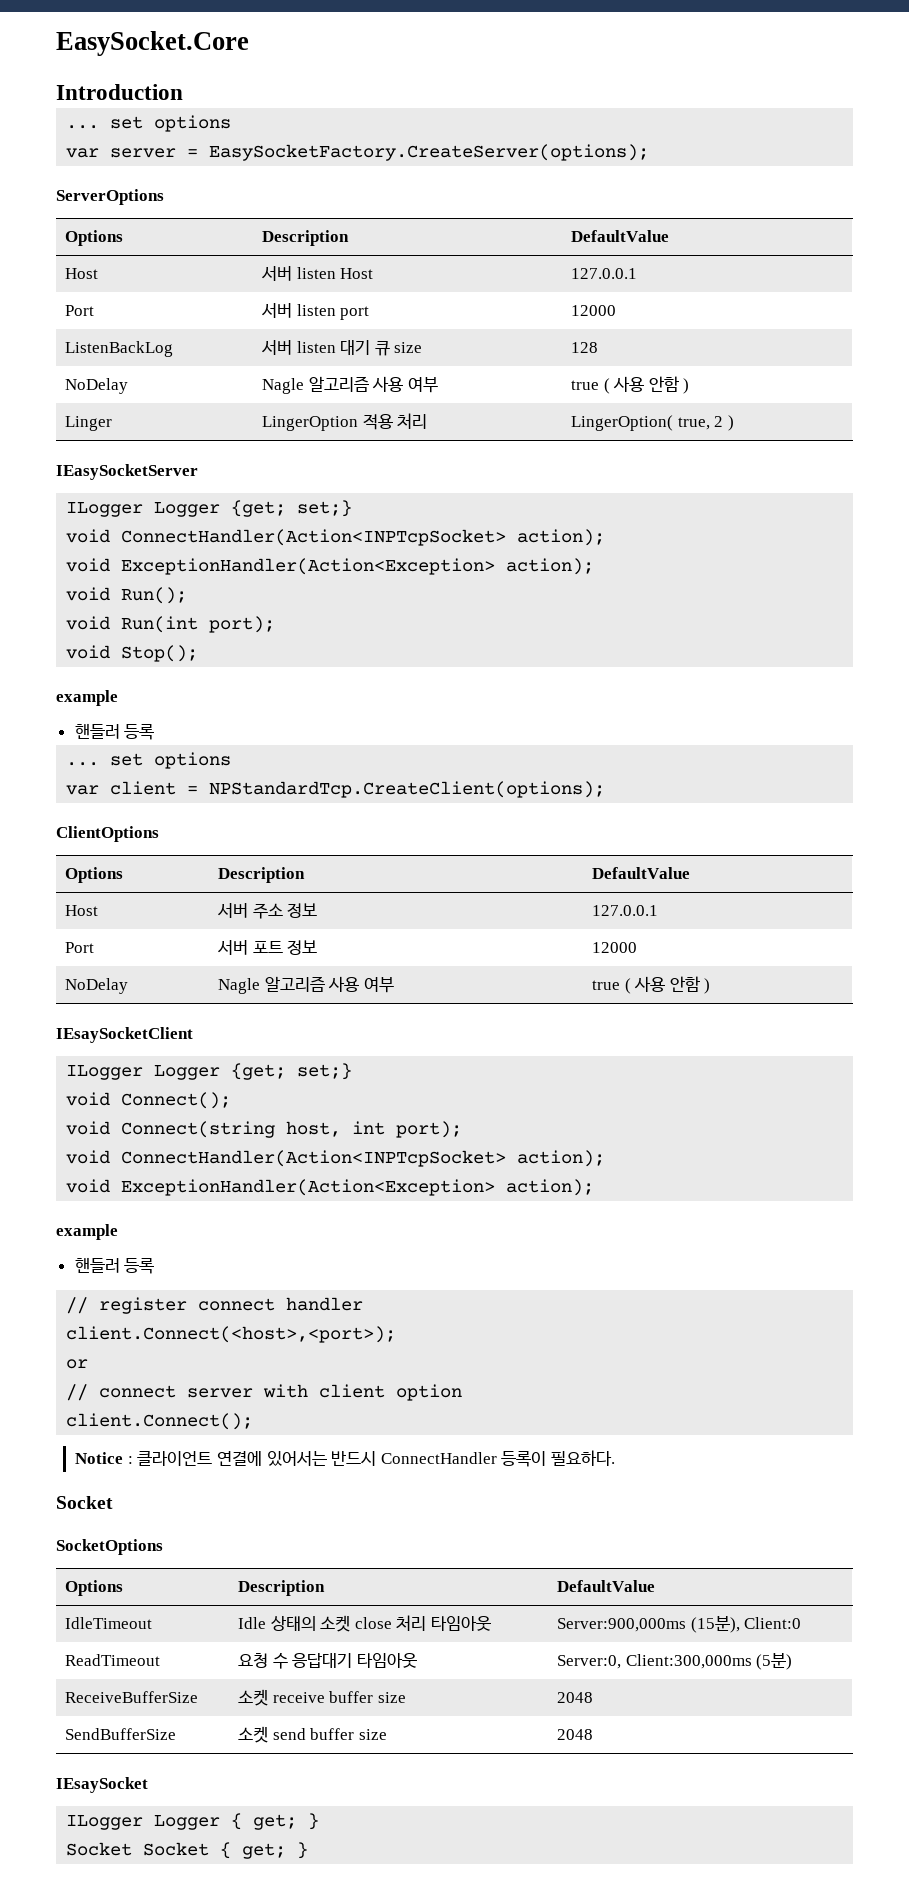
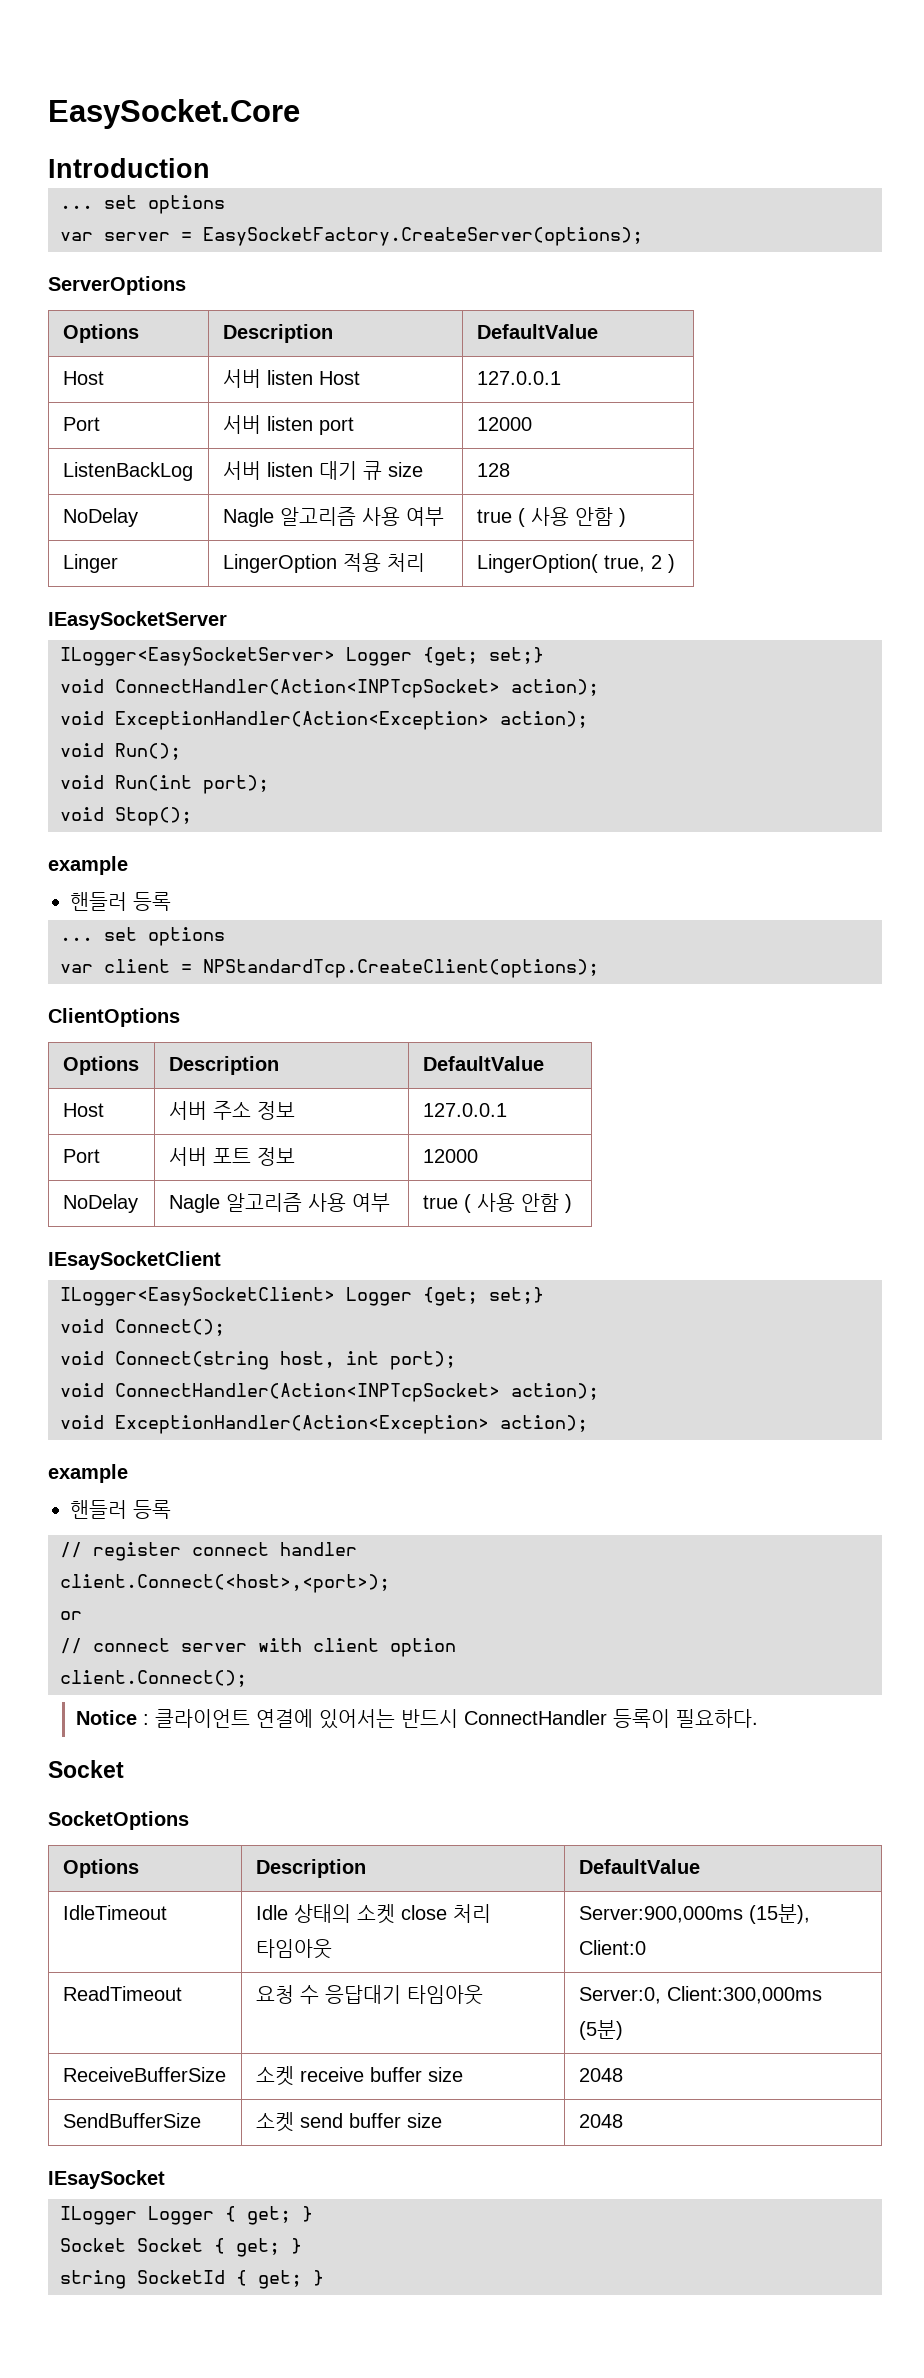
  IEasySocketServer
- ILogger Logger {get; set;}
+ ILogger<EasySocketServer> Logger {get; set;}
  IEsaySocketClient
- ILogger Logger {get; set;}
+ ILogger<EasySocketClient> Logger {get; set;}
+ string SocketId { get; }

